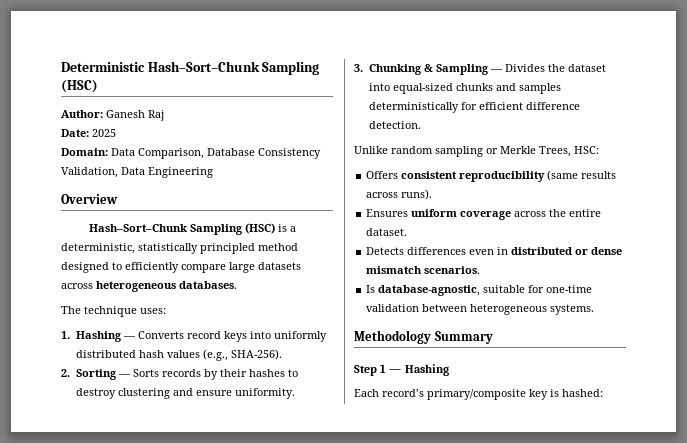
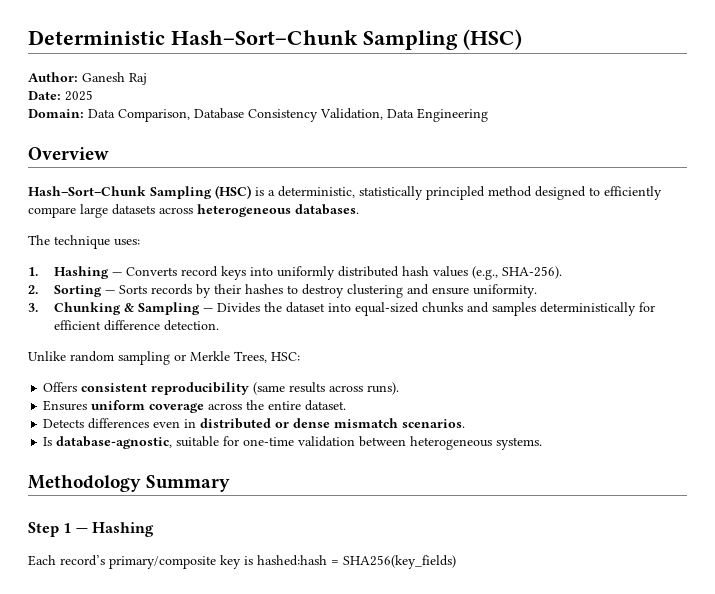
- Each record’s primary/composite key is hashed:
+ Each record’s primary/composite key is hashed:hash = SHA256(key_fields)

